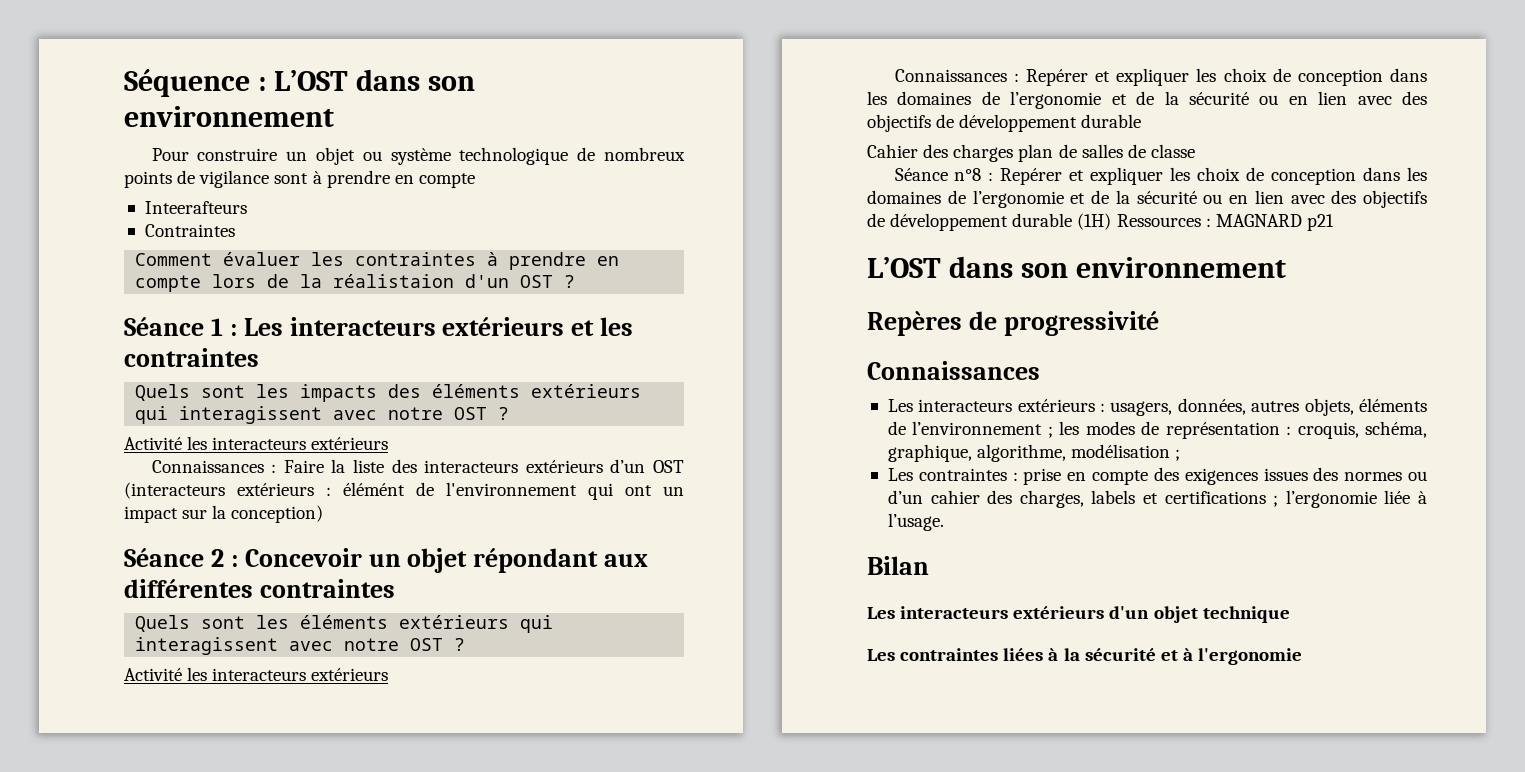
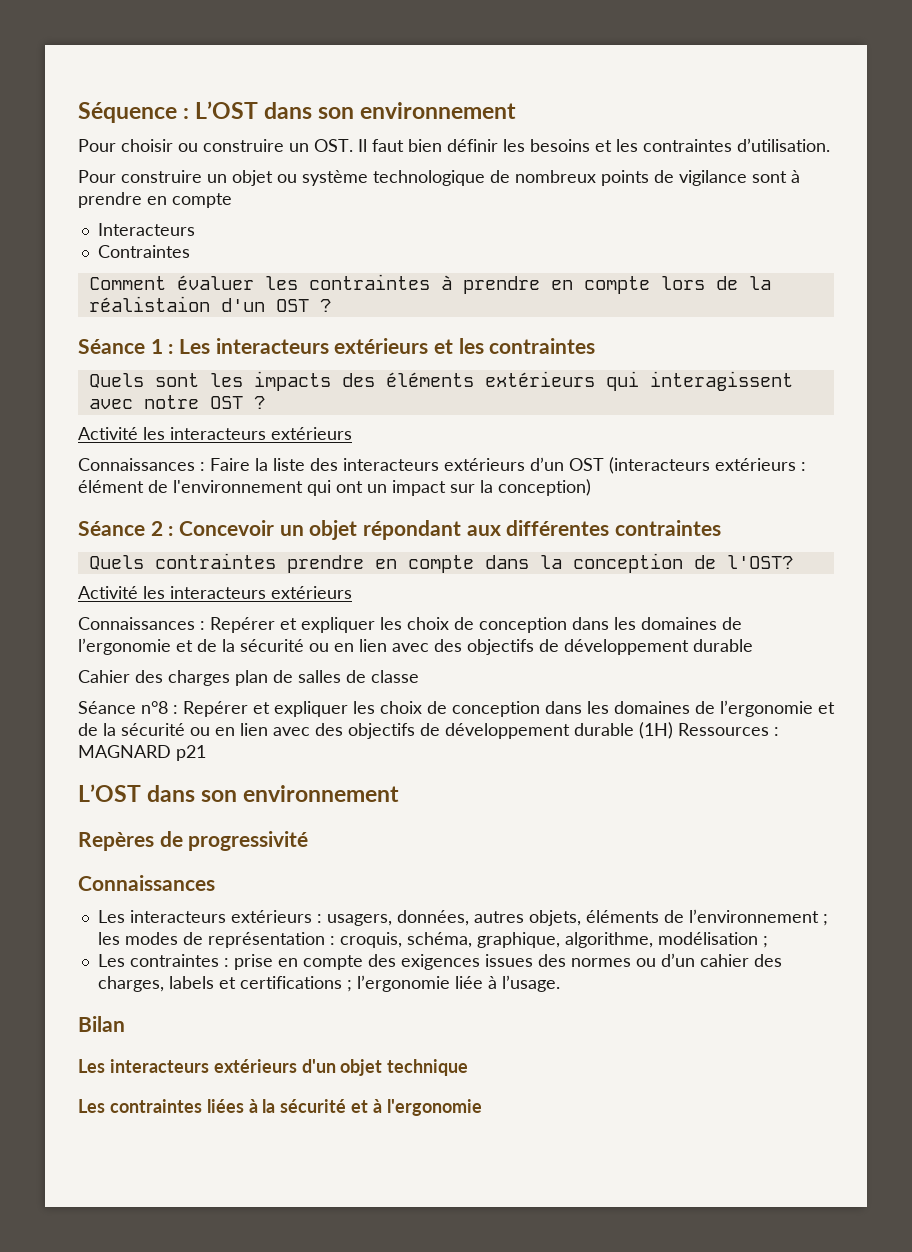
+ Pour choisir ou construire un OST. Il faut bien définir les besoins et les contraintes d’utilisation.
- Inteerafteurs
+ Interacteurs
- Connaissances : Faire la liste des interacteurs extérieurs d’un OST (interacteurs extérieurs : élémént de l'environnement qui ont un impact sur la conception)
+ Connaissances : Faire la liste des interacteurs extérieurs d’un OST (interacteurs extérieurs : élément de l'environnement qui ont un impact sur la conception)
- Quels sont les éléments extérieurs qui interagissent avec notre OST ?
+ Quels contraintes prendre en compte dans la conception de l'OST?

